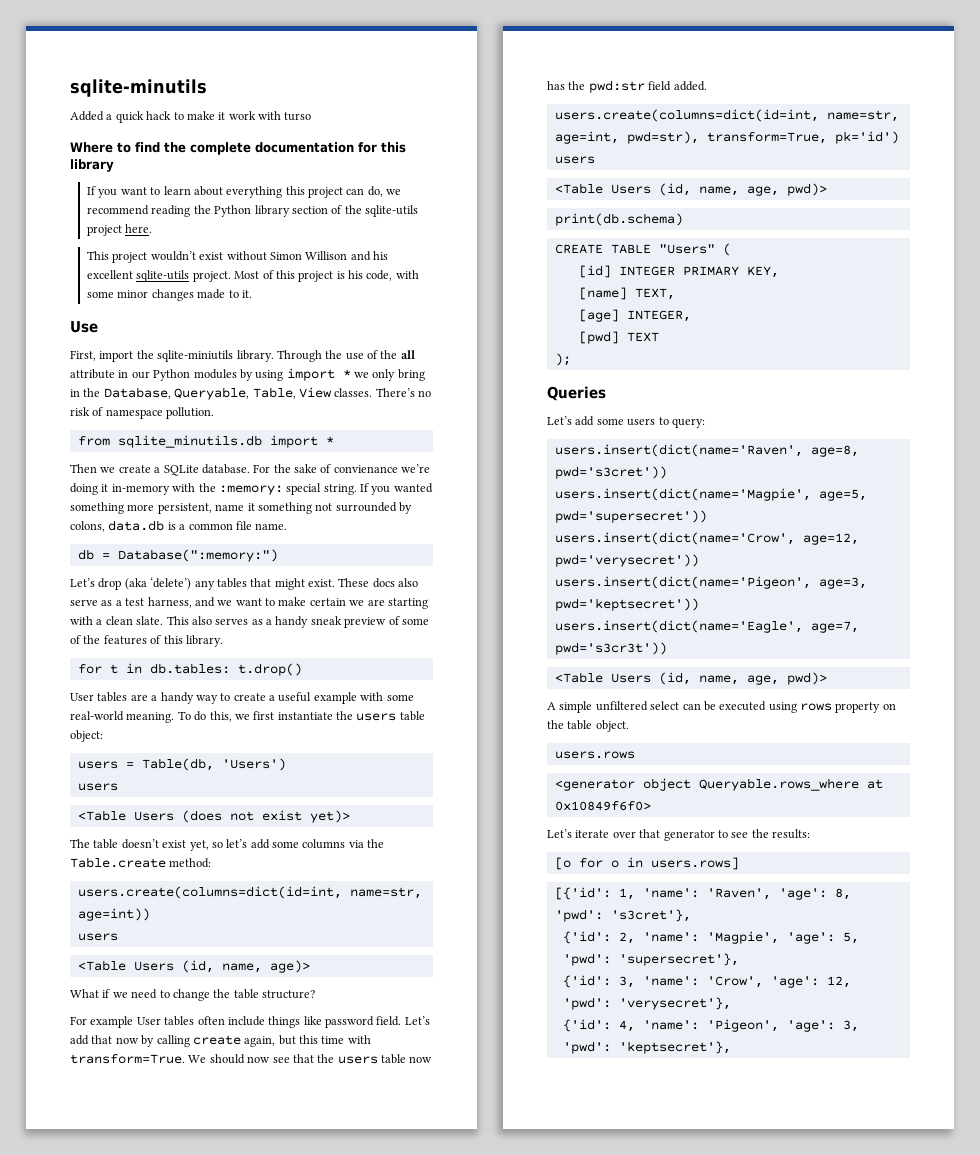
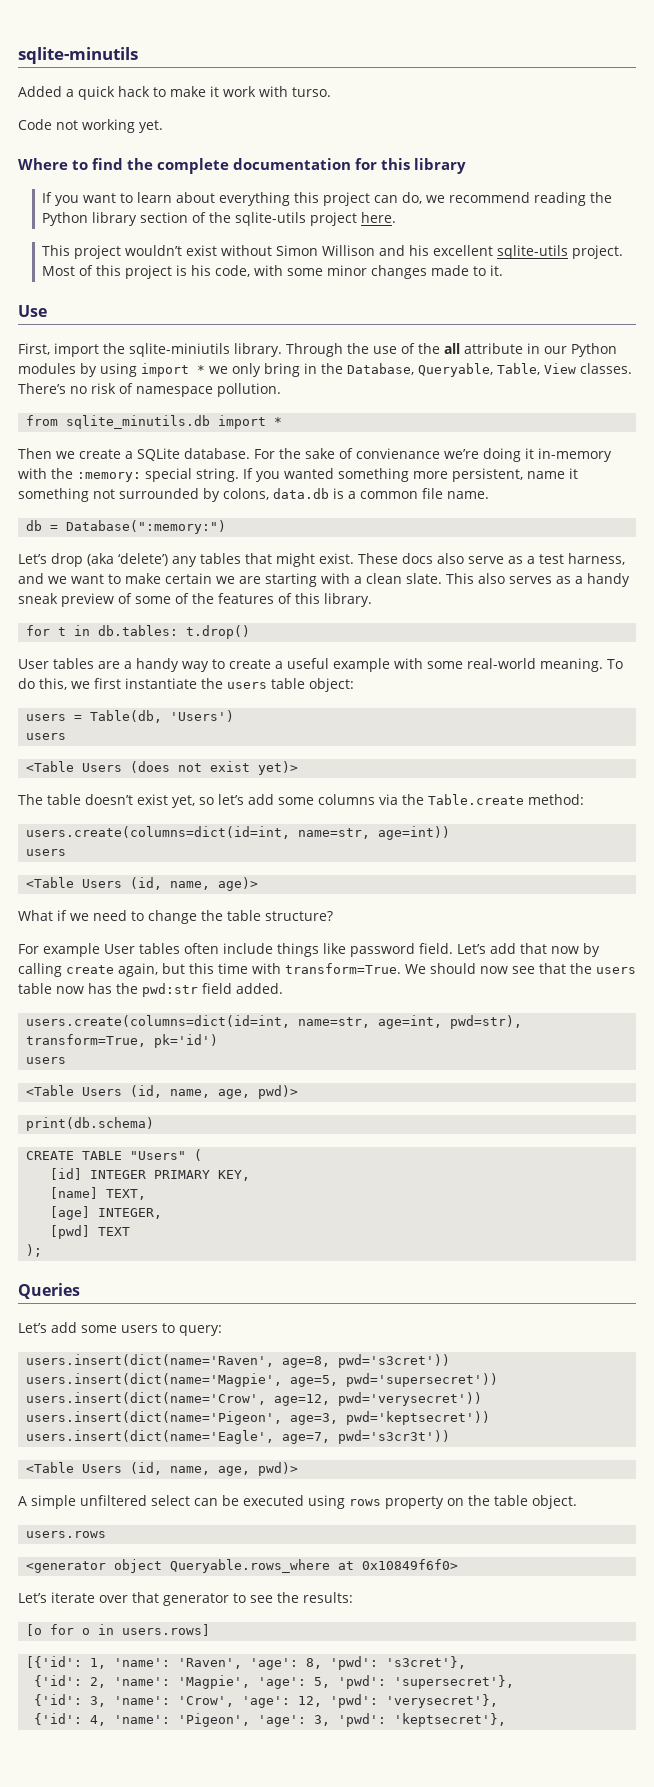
- Added a quick hack to make it work with turso
+ Added a quick hack to make it work with turso.
+ Code not working yet.

